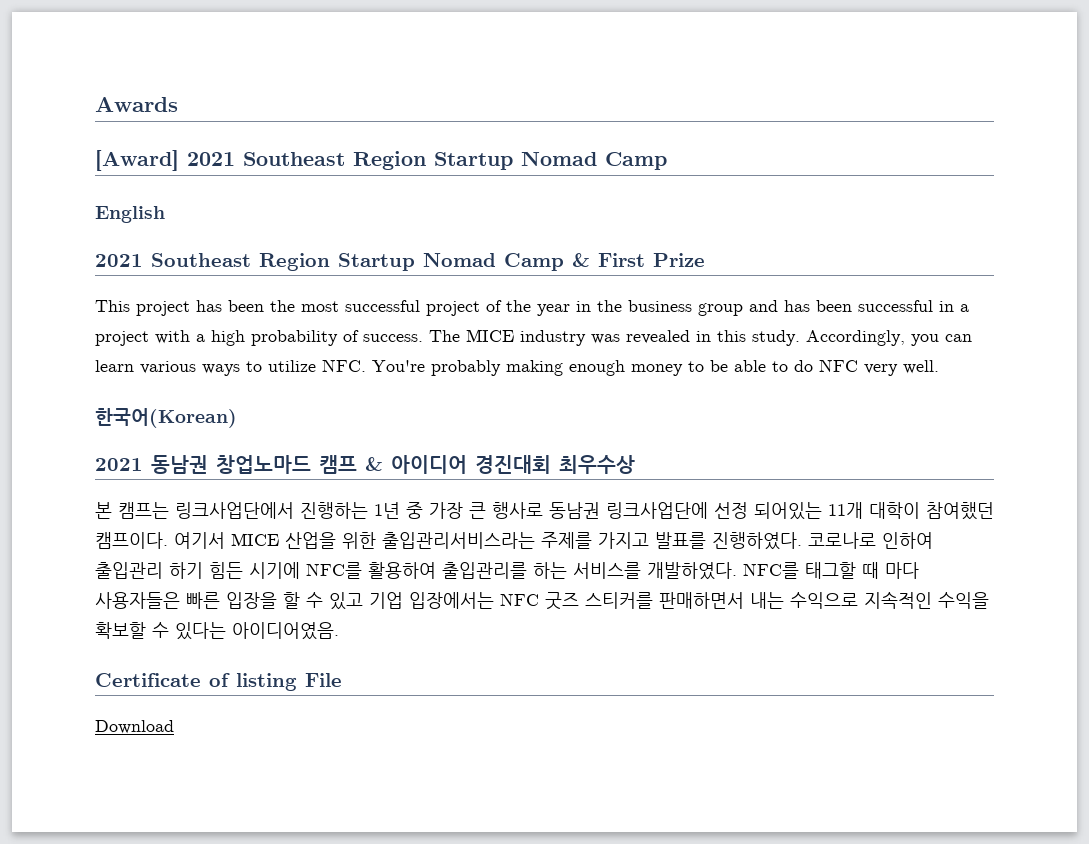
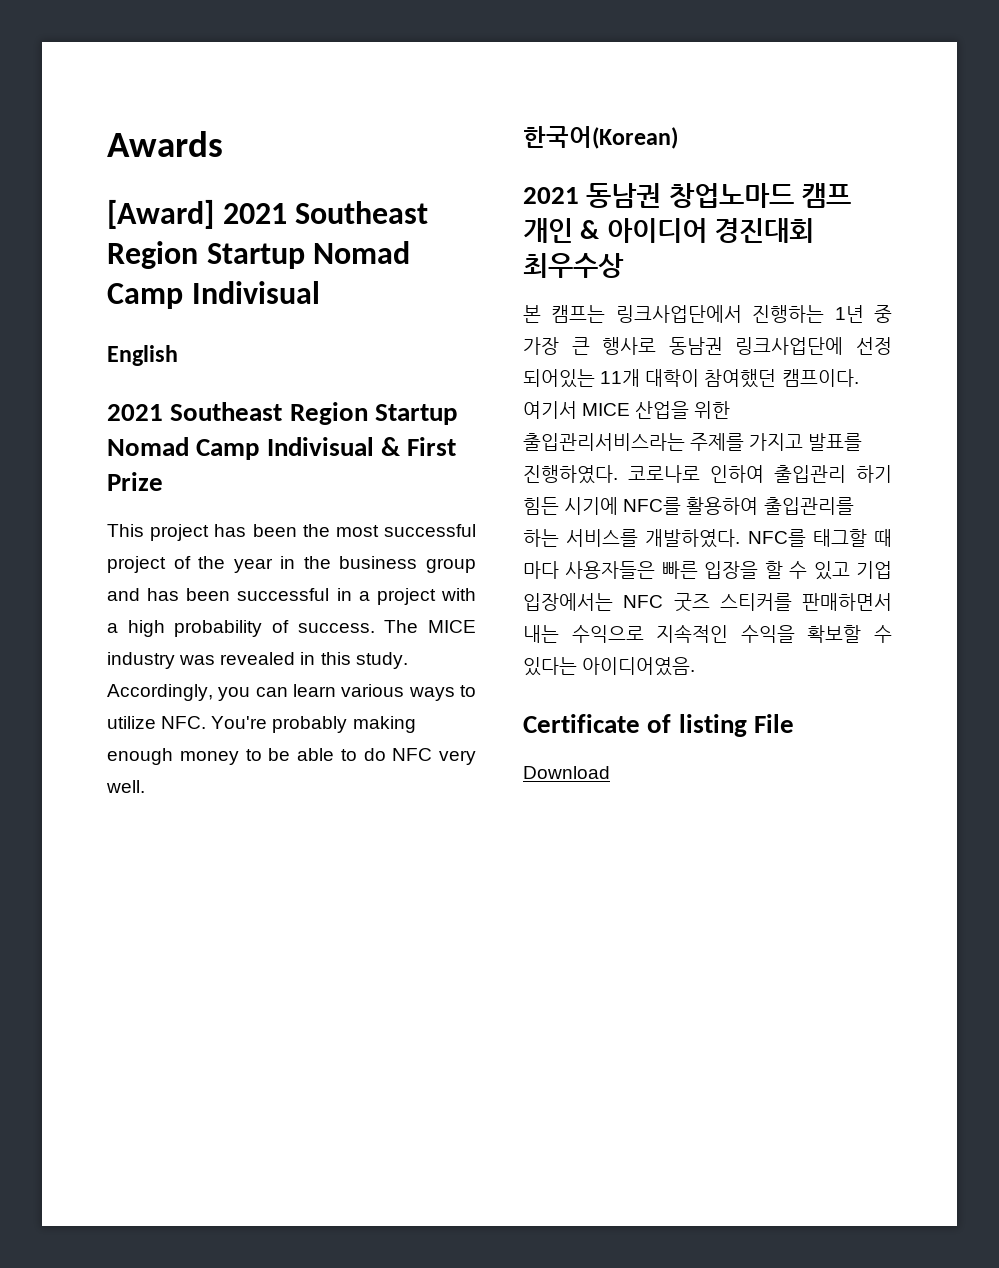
- [Award] 2021 Southeast Region Startup Nomad Camp
+ [Award] 2021 Southeast Region Startup Nomad Camp Indivisual
- 2021 Southeast Region Startup Nomad Camp & First Prize
+ 2021 Southeast Region Startup Nomad Camp Indivisual & First Prize
- 2021 동남권 창업노마드 캠프 & 아이디어 경진대회 최우수상
+ 2021 동남권 창업노마드 캠프 개인 & 아이디어 경진대회 최우수상

